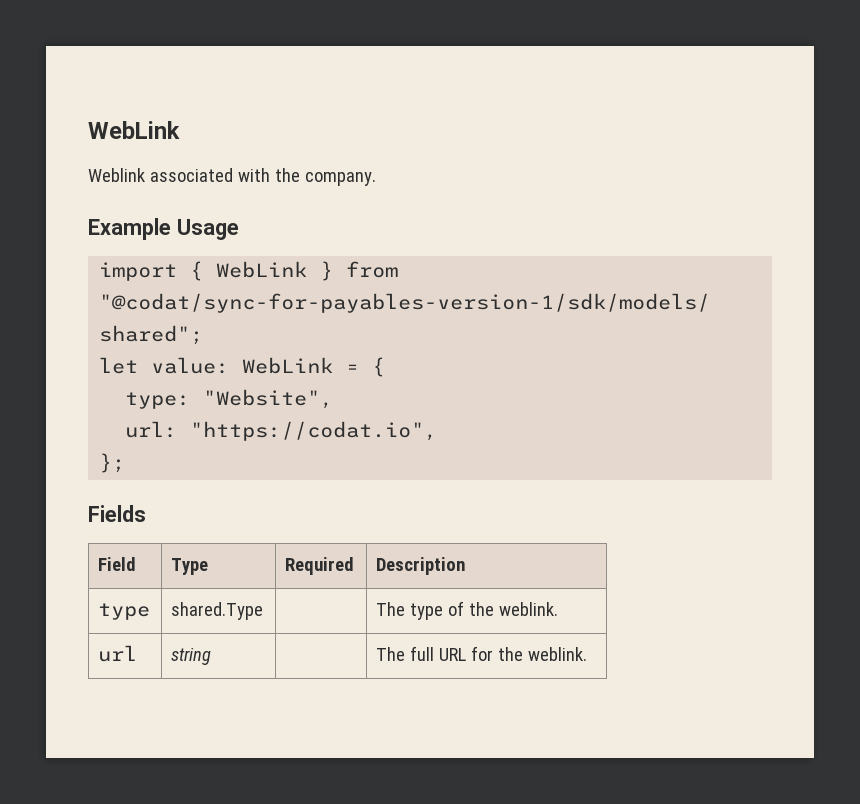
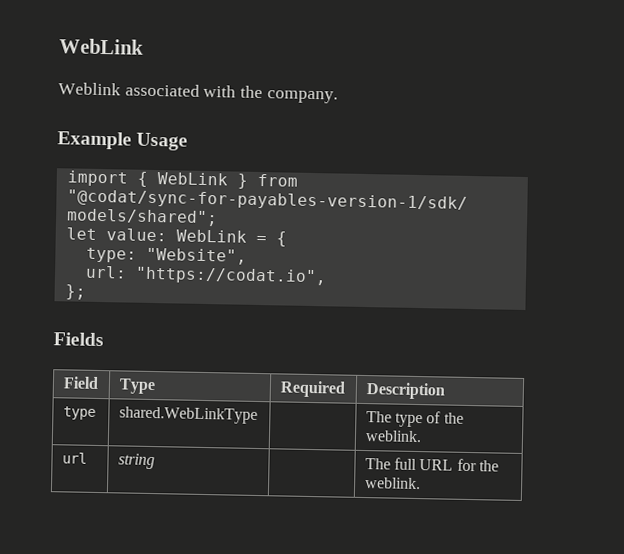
- type | shared.Type | | The type of the weblink.
+ type | shared.WebLinkType | | The type of the weblink.

